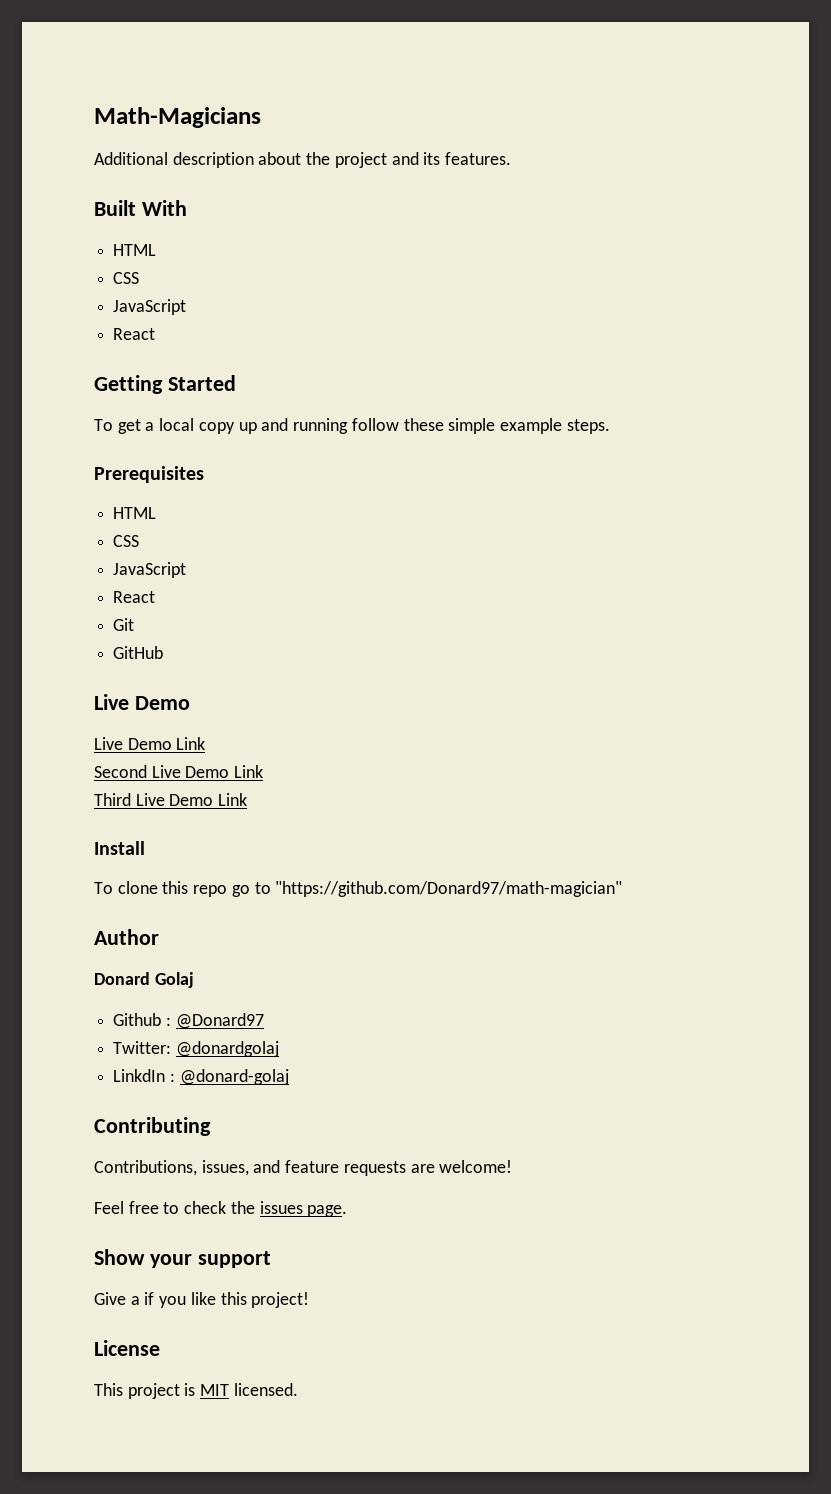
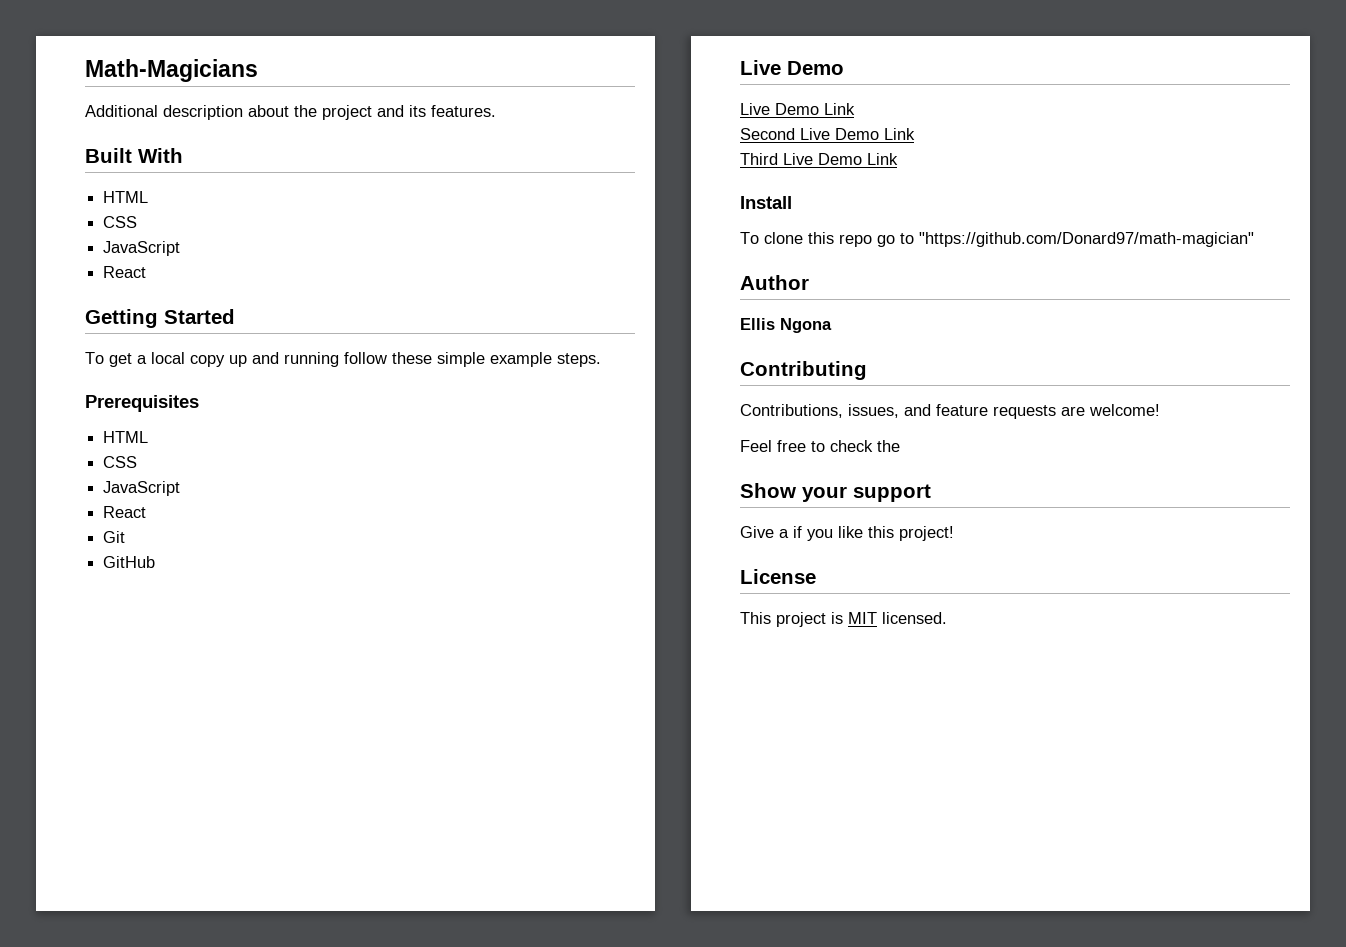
- Donard Golaj
- Github : @Donard97
- Twitter: @donardgolaj
- LinkdIn : @donard-golaj
+ Ellis Ngona
- Feel free to check the issues page.
+ Feel free to check the

